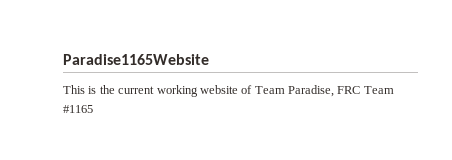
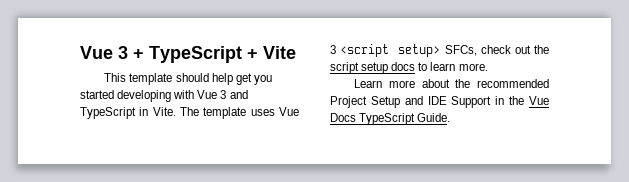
- Paradise1165Website
- This is the current working website of Team Paradise, FRC Team #1165
+ Vue 3 + TypeScript + Vite
+ This template should help get you started developing with Vue 3 and TypeScript in Vite. The template uses Vue 3 <script setup> SFCs, check out the script setup docs to learn more.
+ Learn more about the recommended Project Setup and IDE Support in the Vue Docs TypeScript Guide.

